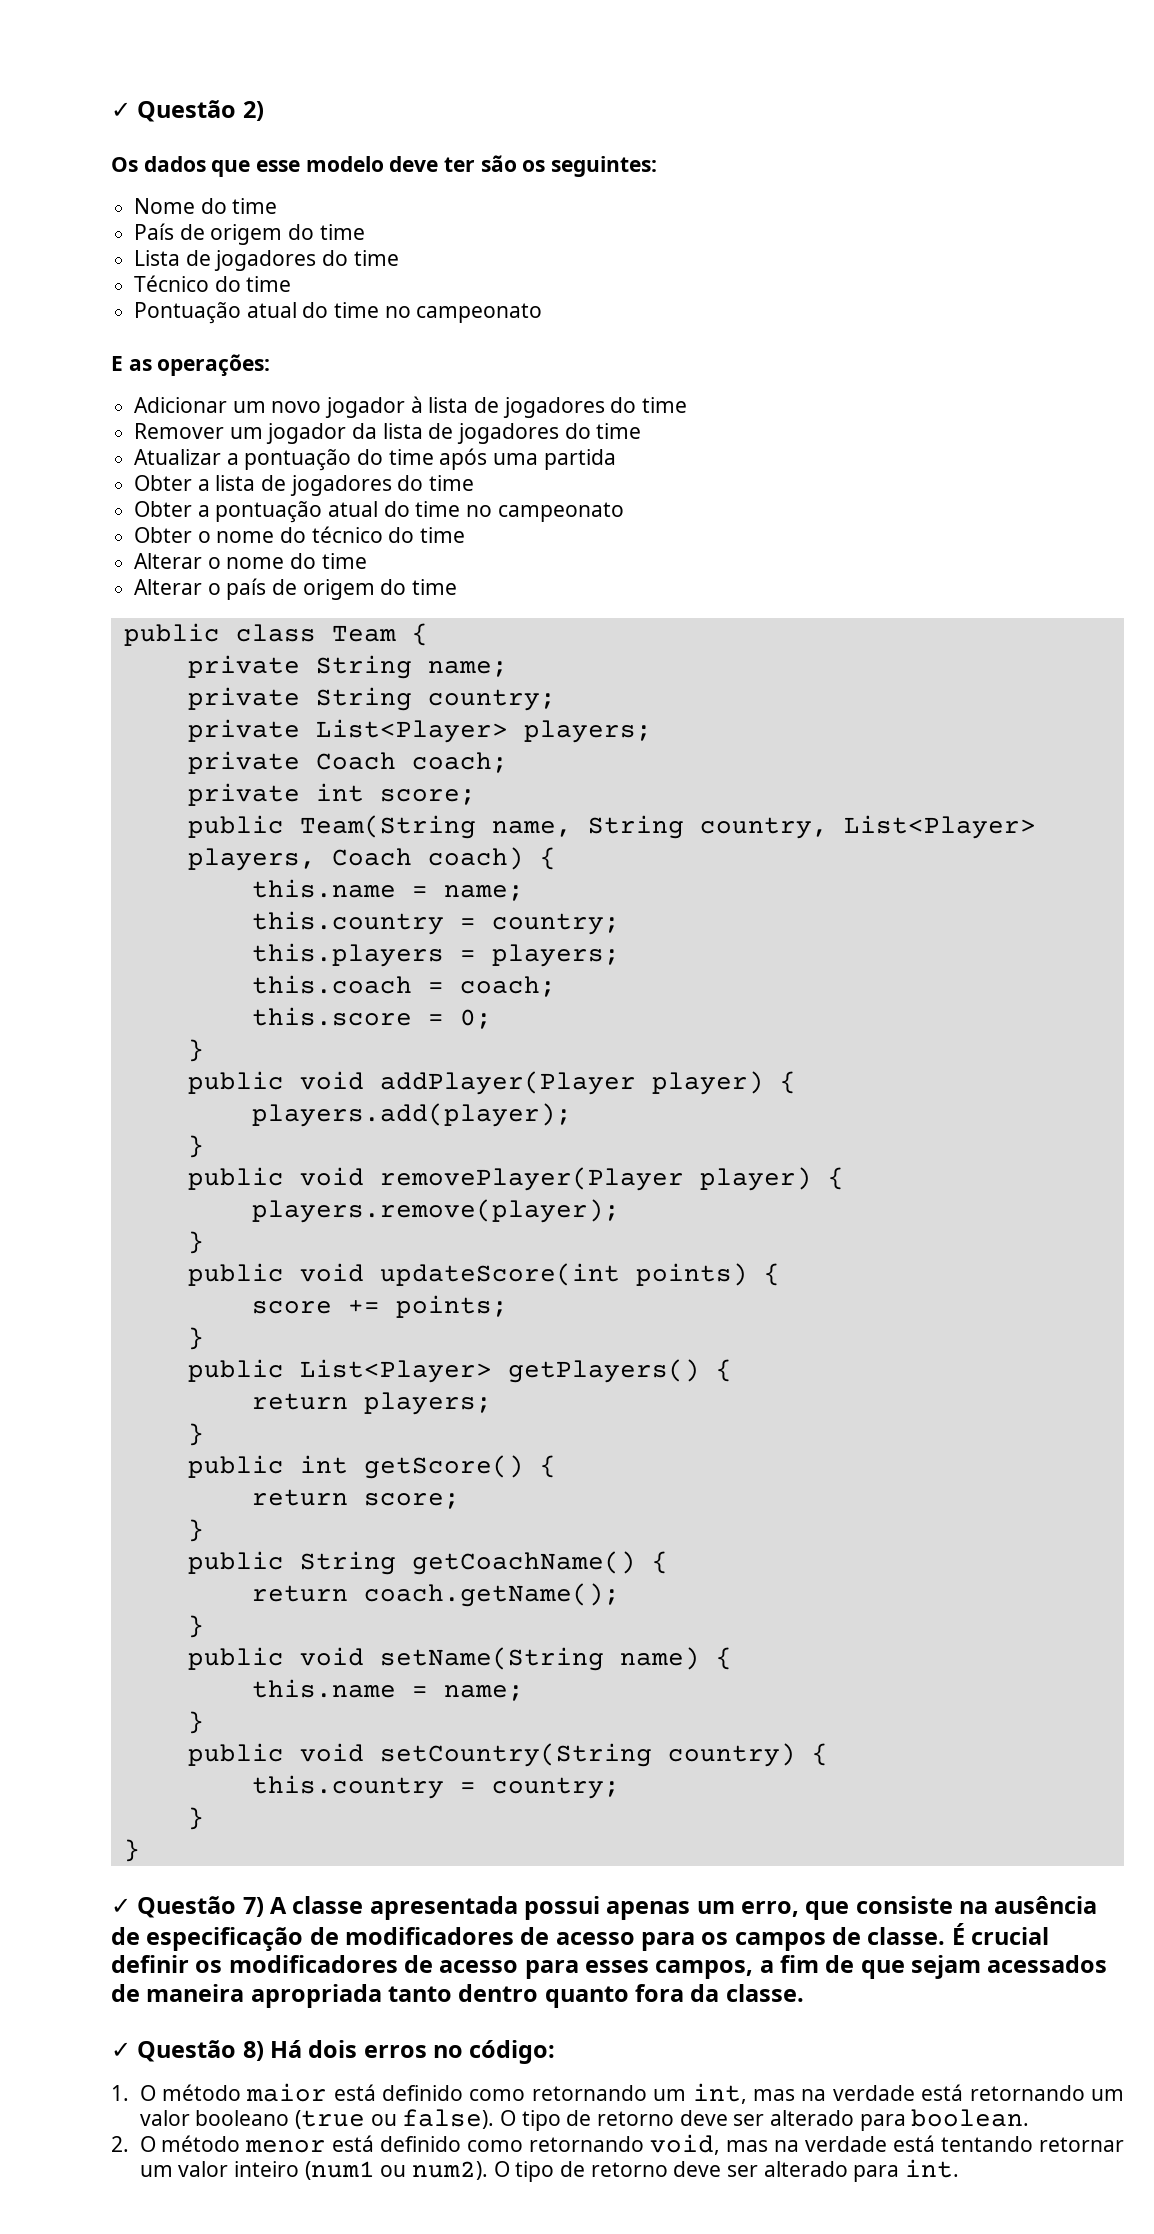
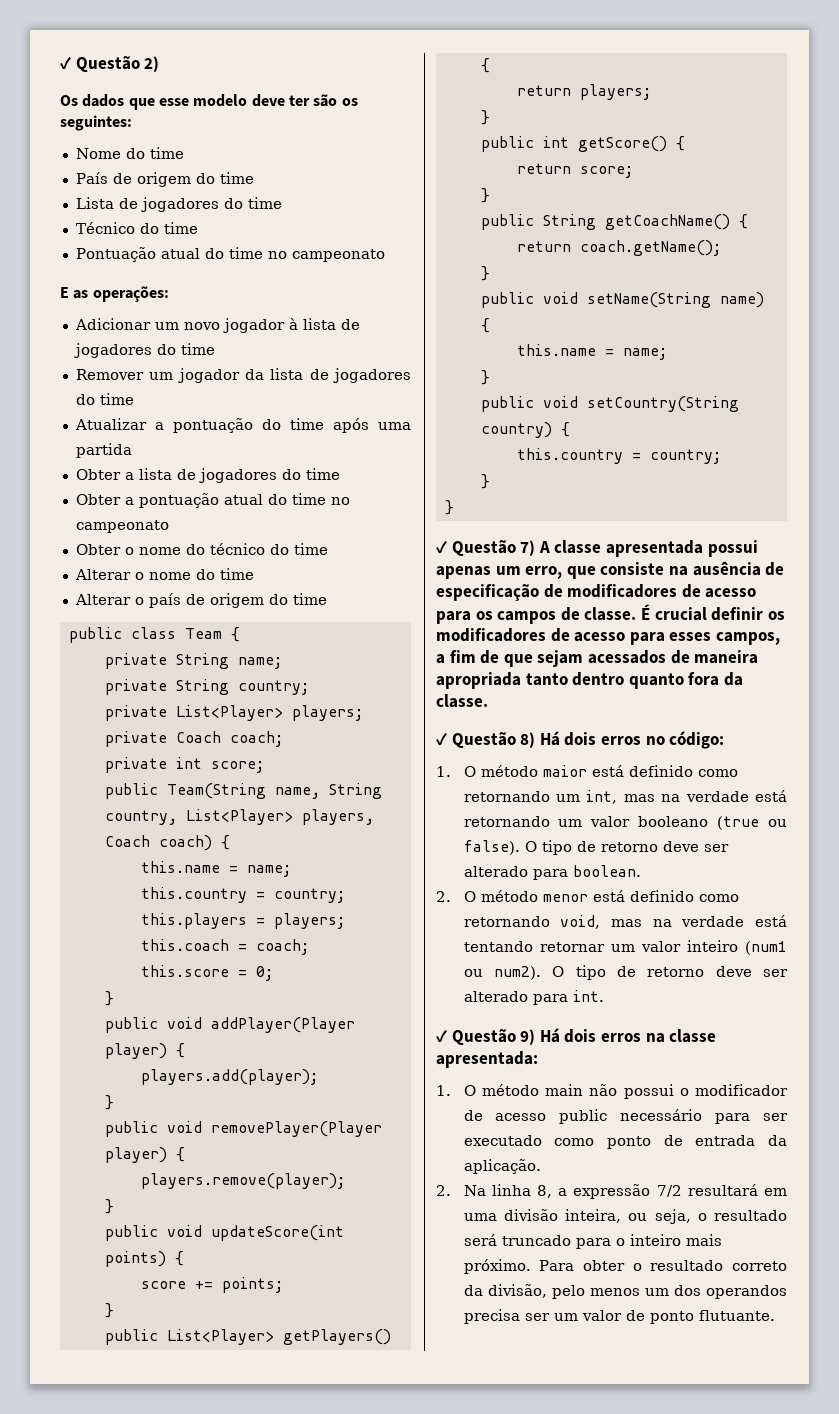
+ ✓ Questão 9) Há dois erros na classe apresentada:
+ 1. O método main não possui o modificador de acesso public necessário para ser executado como ponto de entrada da aplicação.
+ 2. Na linha 8, a expressão 7/2 resultará em uma divisão inteira, ou seja, o resultado será truncado para o inteiro mais próximo. Para obter o resultado correto da divisão, pelo menos um dos operandos precisa ser um valor de ponto flutuante.

